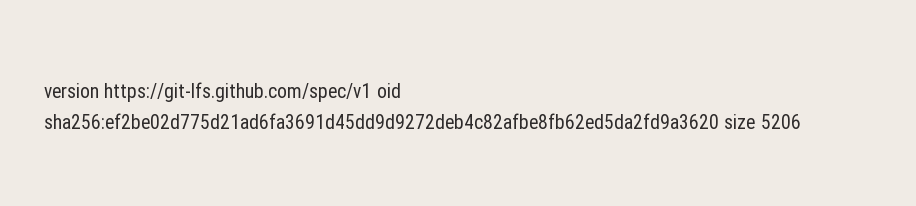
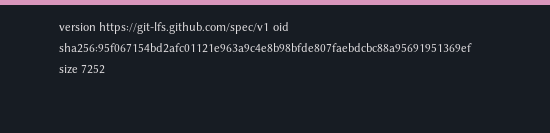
- version https://git-lfs.github.com/spec/v1 oid sha256:ef2be02d775d21ad6fa3691d45dd9d9272deb4c82afbe8fb62ed5da2fd9a3620 size 5206
+ version https://git-lfs.github.com/spec/v1 oid sha256:95f067154bd2afc01121e963a9c4e8b98bfde807faebdcbc88a95691951369ef size 7252

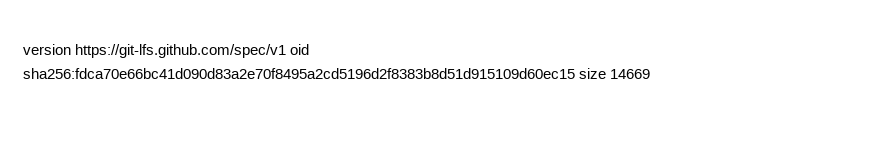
- version https://git-lfs.github.com/spec/v1 oid sha256:95f067154bd2afc01121e963a9c4e8b98bfde807faebdcbc88a95691951369ef size 7252
+ version https://git-lfs.github.com/spec/v1 oid sha256:fdca70e66bc41d090d83a2e70f8495a2cd5196d2f8383b8d51d915109d60ec15 size 14669

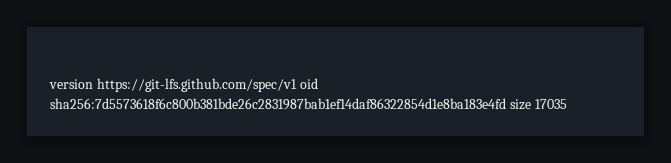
- version https://git-lfs.github.com/spec/v1 oid sha256:fdca70e66bc41d090d83a2e70f8495a2cd5196d2f8383b8d51d915109d60ec15 size 14669
+ version https://git-lfs.github.com/spec/v1 oid sha256:7d5573618f6c800b381bde26c2831987bab1ef14daf86322854d1e8ba183e4fd size 17035

